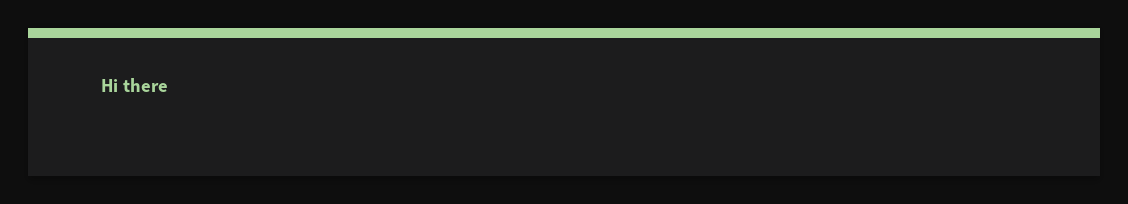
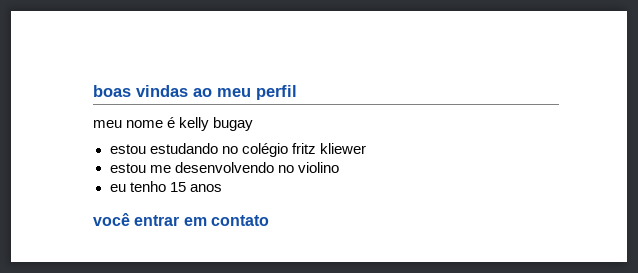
- Hi there
+ boas vindas ao meu perfil
+ meu nome é kelly bugay
+ estou estudando no colégio fritz kliewer
+ estou me desenvolvendo no violino
+ eu tenho 15 anos
+ você entrar em contato

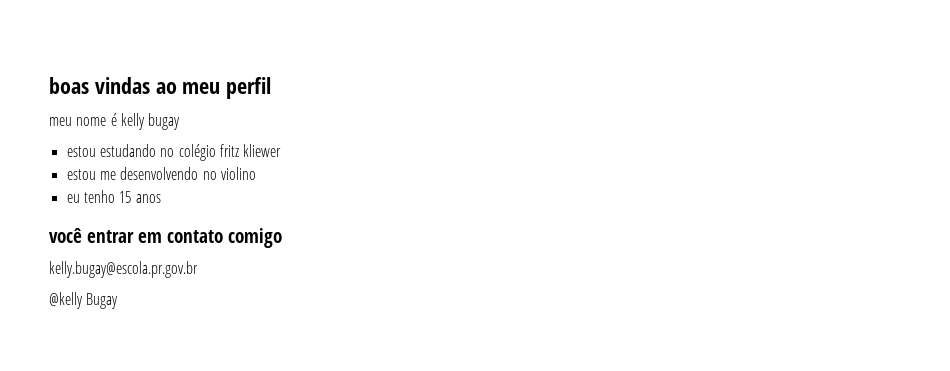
- você entrar em contato
+ você entrar em contato comigo
+ kelly.bugay@escola.pr.gov.br
+ @kelly Bugay

